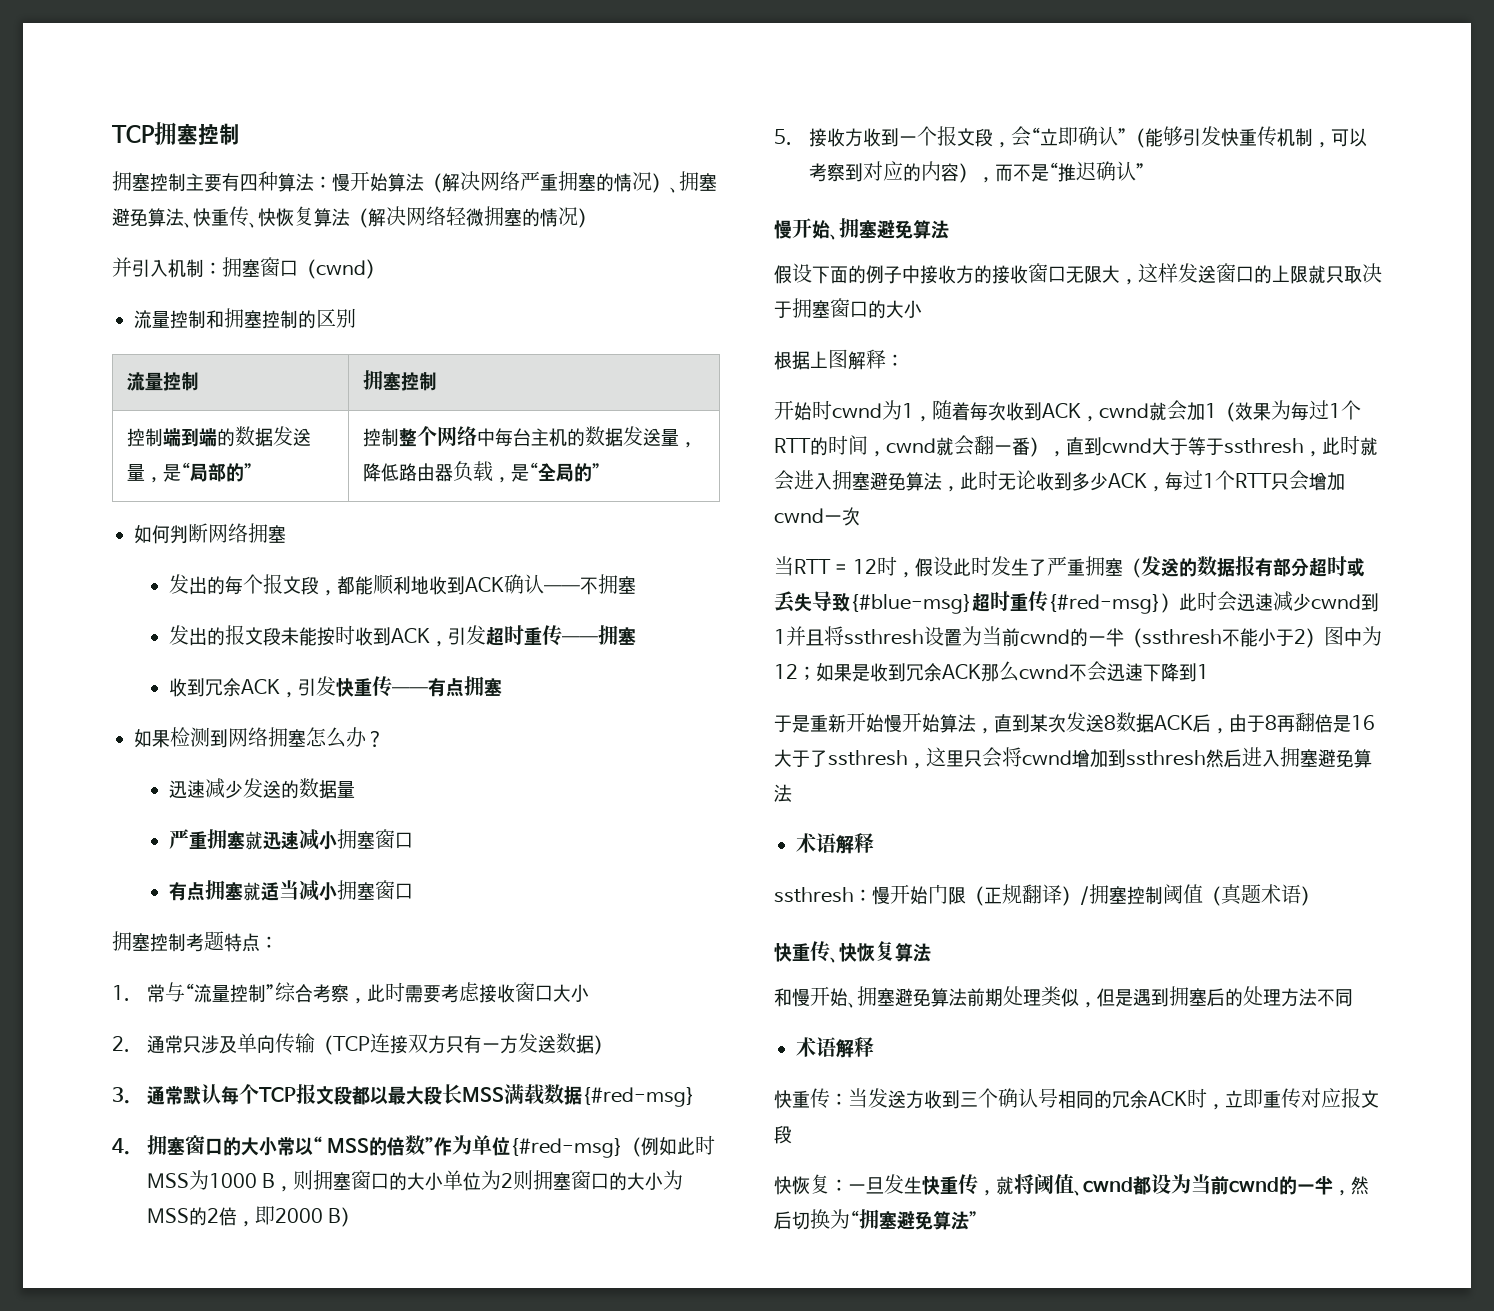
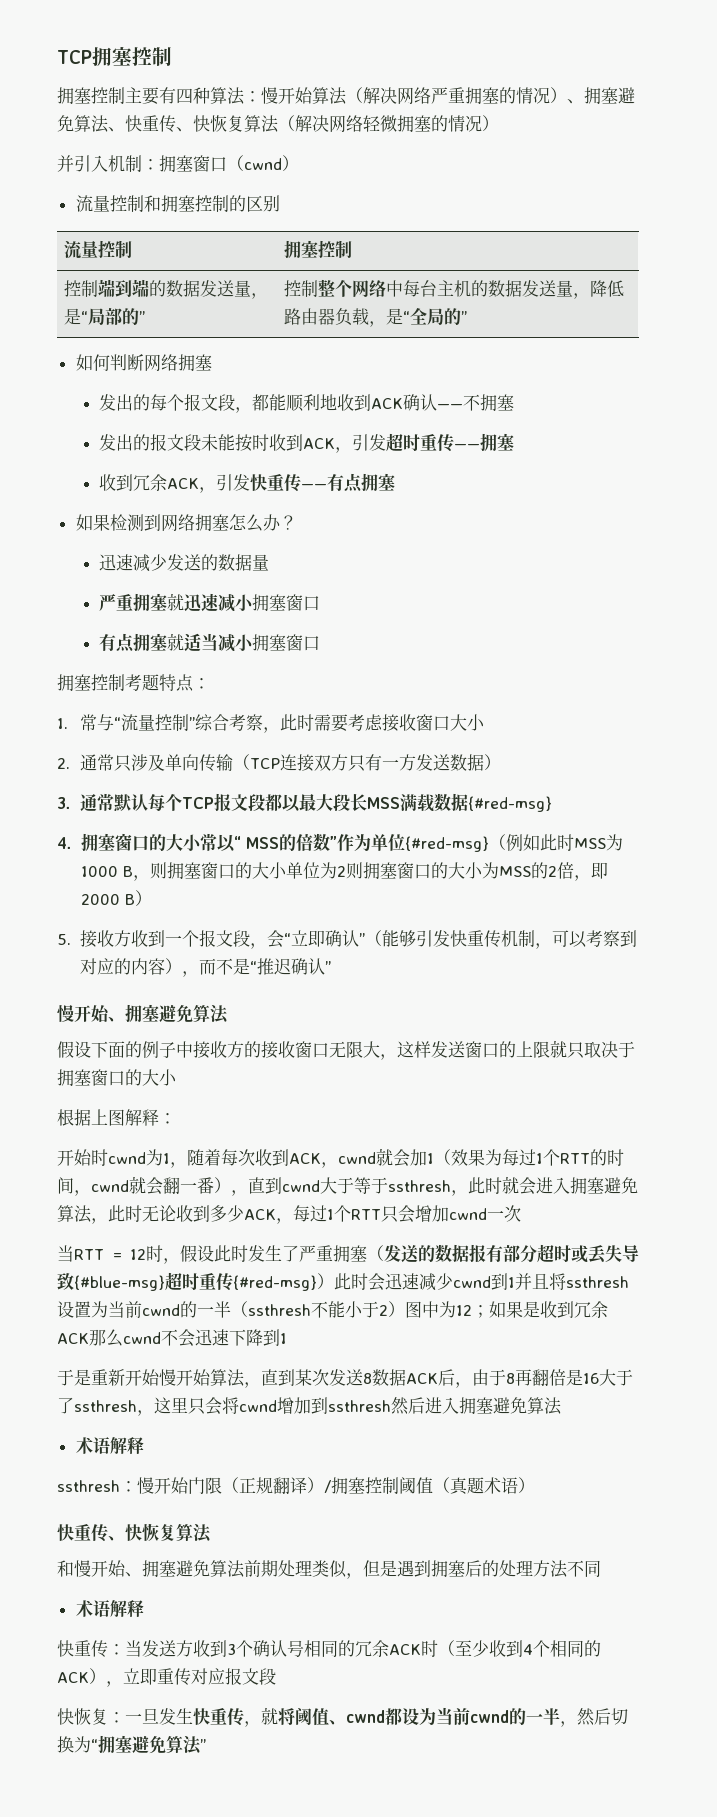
- 快重传：当发送方收到三个确认号相同的冗余ACK时，立即重传对应报文段
+ 快重传：当发送方收到3个确认号相同的冗余ACK时（至少收到4个相同的ACK），立即重传对应报文段

